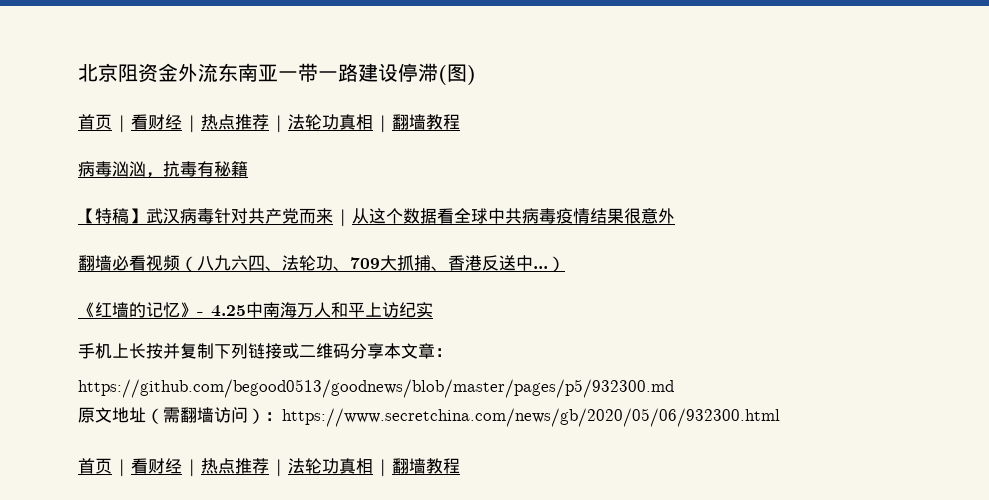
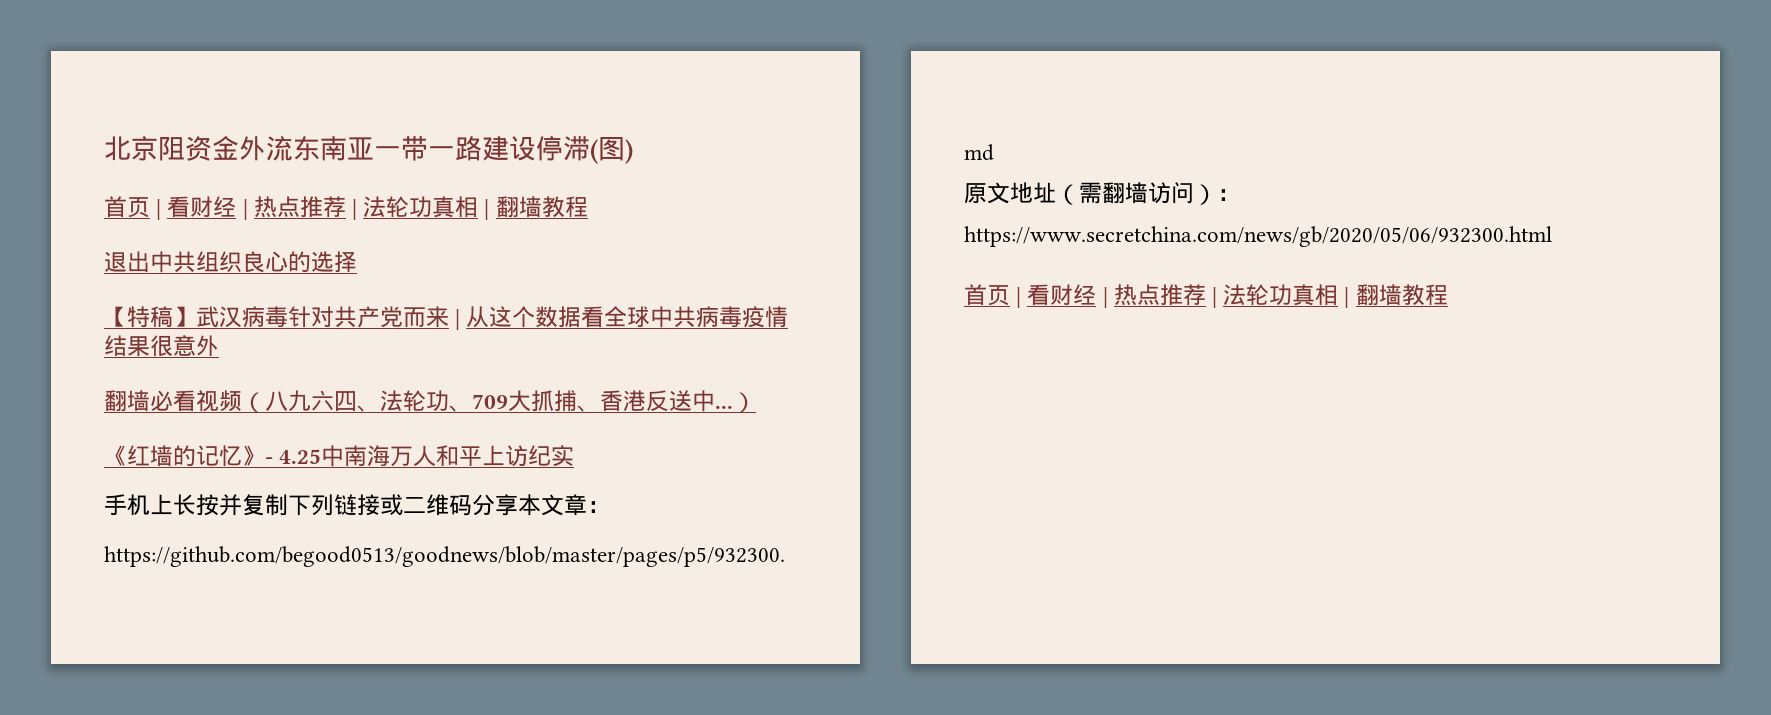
- 病毒汹汹，抗毒有秘籍
+ 退出中共组织良心的选择

